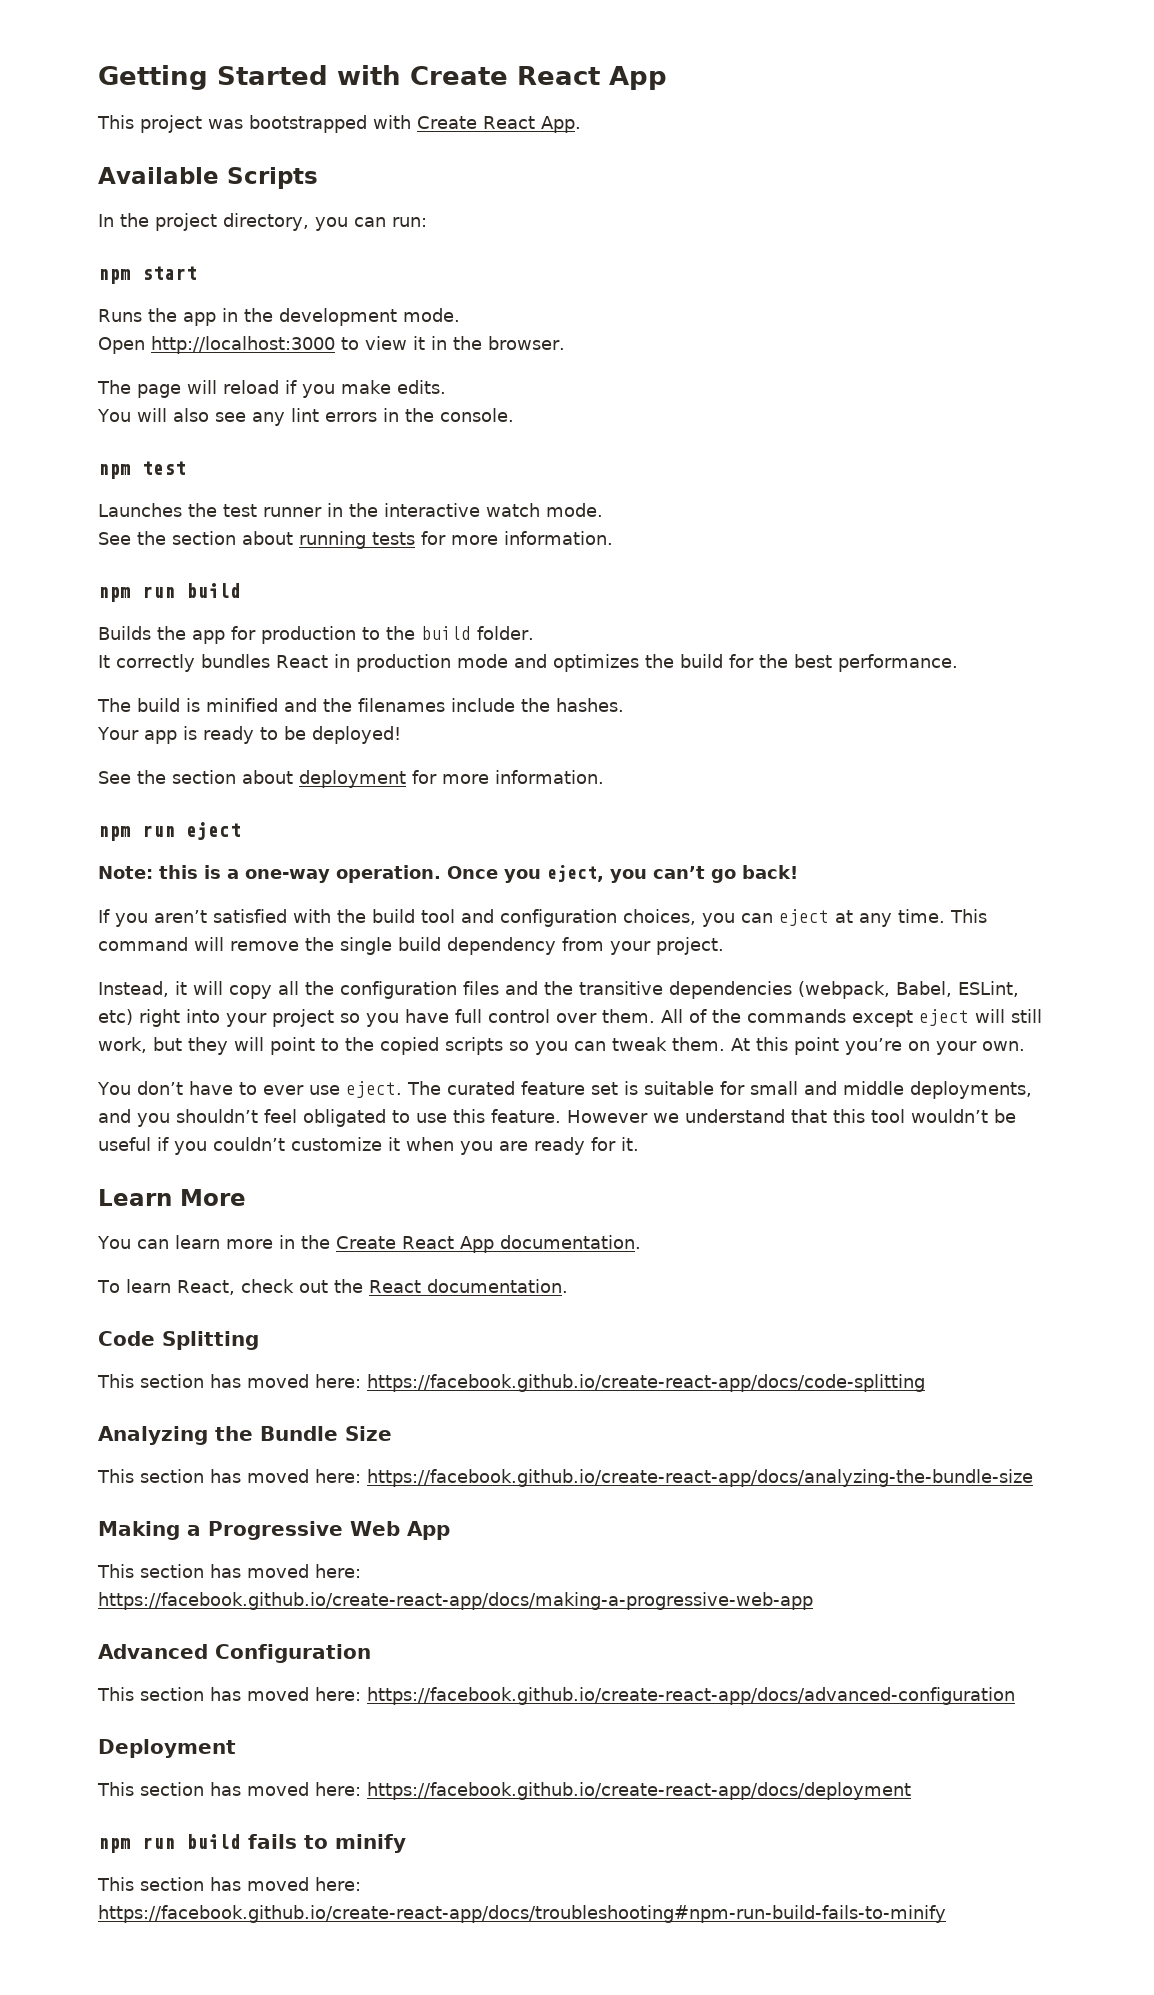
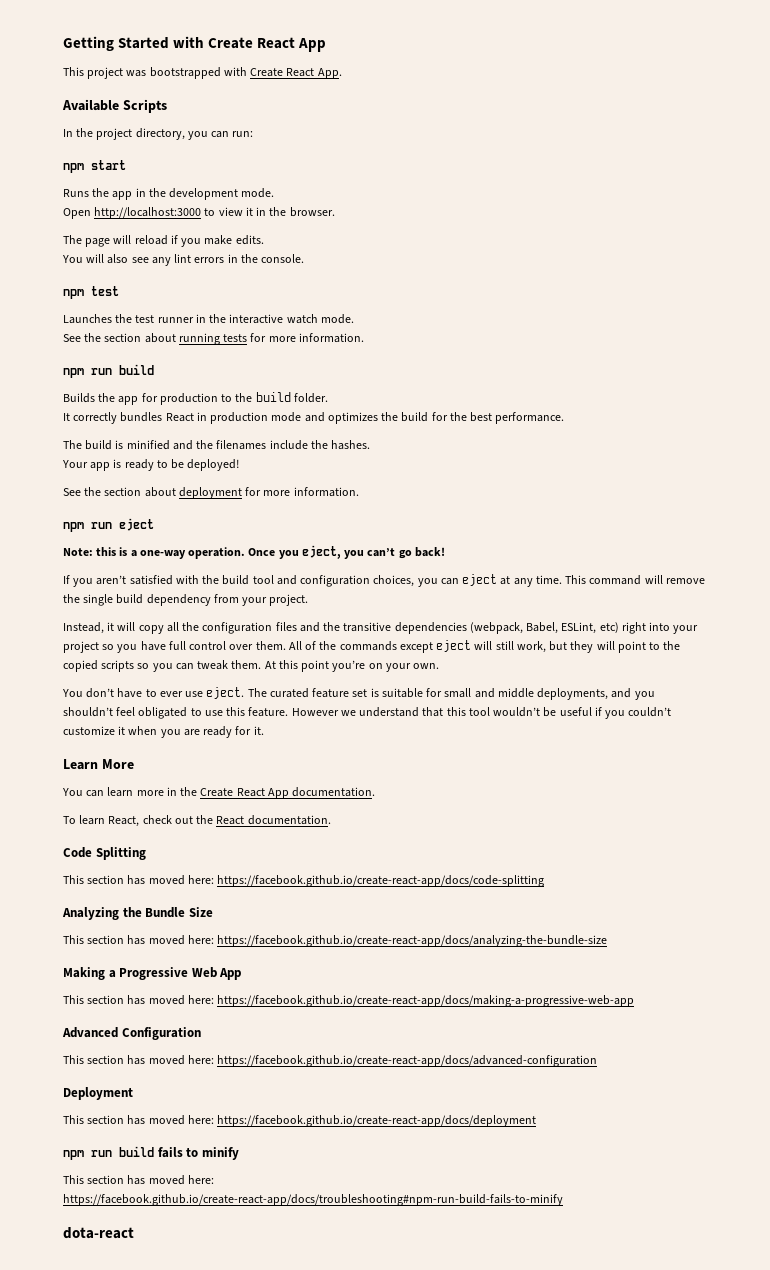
+ dota-react

